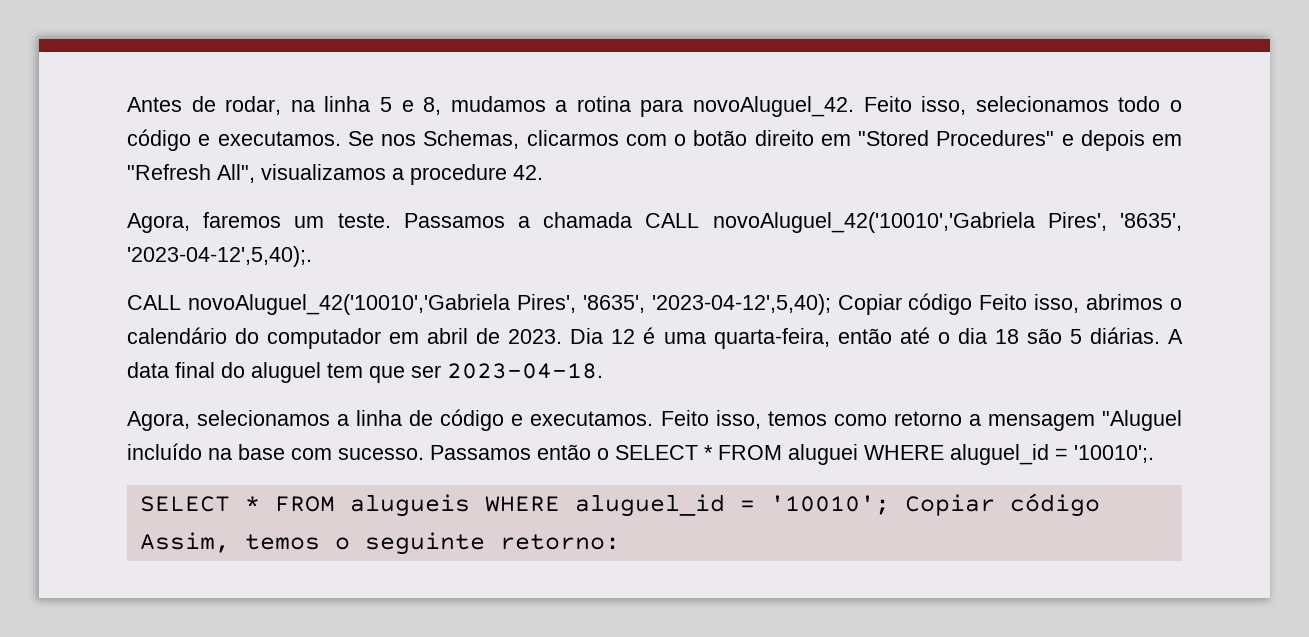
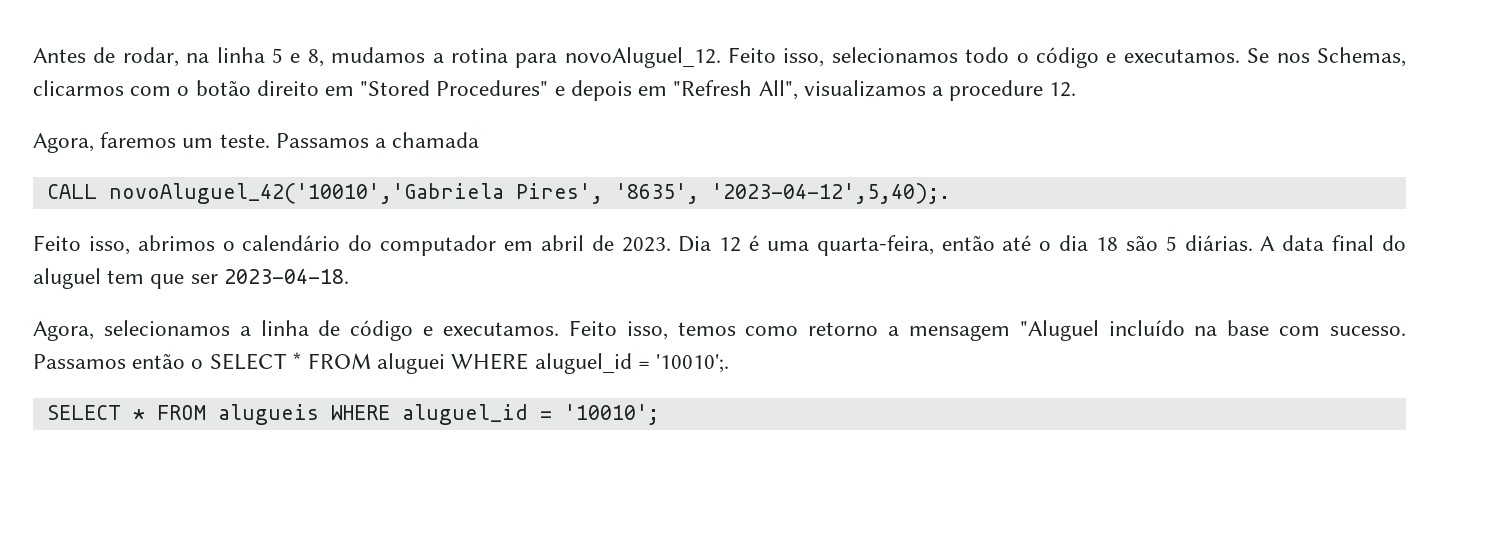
- Antes de rodar, na linha 5 e 8, mudamos a rotina para novoAluguel_42.
+ Antes de rodar, na linha 5 e 8, mudamos a rotina para novoAluguel_12.
- Se nos Schemas, clicarmos com o botão direito em "Stored Procedures" e depois em "Refresh All", visualizamos a procedure 42.
+ Se nos Schemas, clicarmos com o botão direito em "Stored Procedures" e depois em "Refresh All", visualizamos a procedure 12.
- Passamos a chamada CALL novoAluguel_42('10010','Gabriela Pires', '8635', '2023-04-12',5,40);.
+ Passamos a chamada
+ CALL novoAluguel_42('10010','Gabriela Pires', '8635', '2023-04-12',5,40);.
- CALL novoAluguel_42('10010','Gabriela Pires', '8635', '2023-04-12',5,40); Copiar código Feito isso, abrimos o calendário do computador em abril de 2023.
+ Feito isso, abrimos o calendário do computador em abril de 2023.
- SELECT * FROM alugueis WHERE aluguel_id = '10010'; Copiar código Assim, temos o seguinte retorno:
+ SELECT * FROM alugueis WHERE aluguel_id = '10010';

